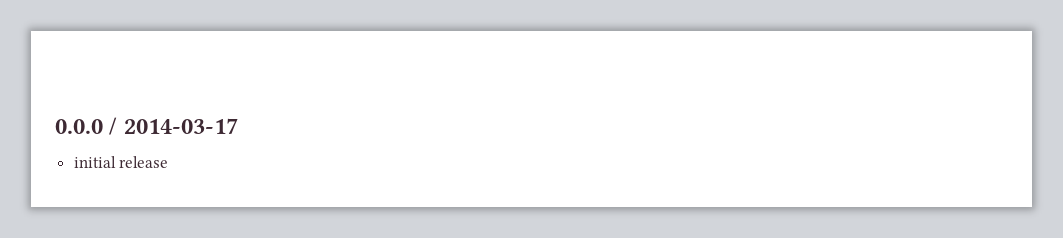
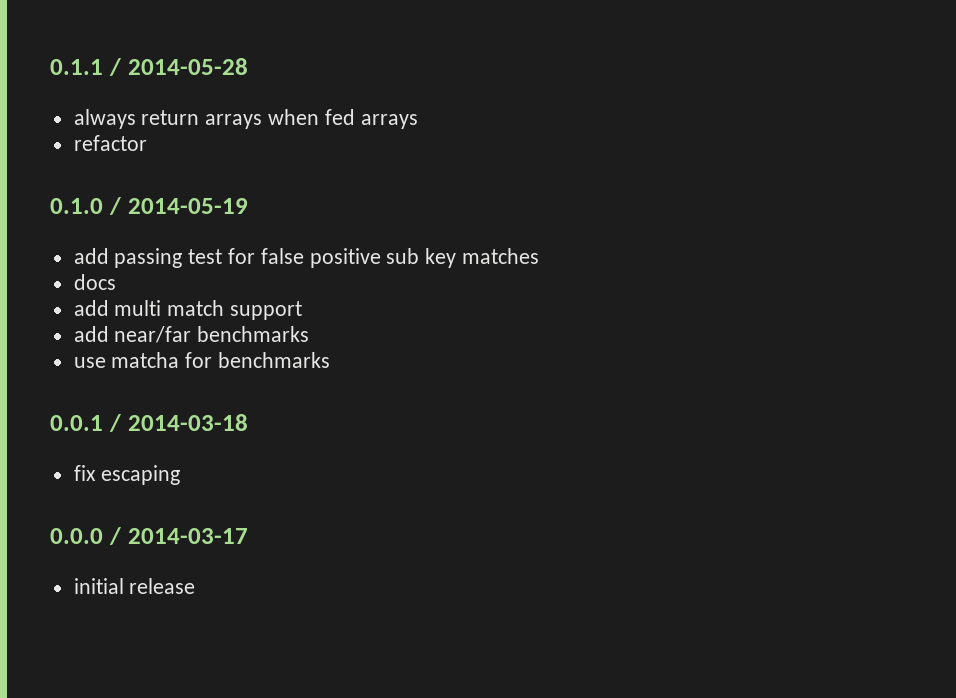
+ 0.1.1 / 2014-05-28
+ always return arrays when fed arrays
+ refactor
+ 0.1.0 / 2014-05-19
+ add passing test for false positive sub key matches
+ docs
+ add multi match support
+ add near/far benchmarks
+ use matcha for benchmarks
+ 0.0.1 / 2014-03-18
+ fix escaping

